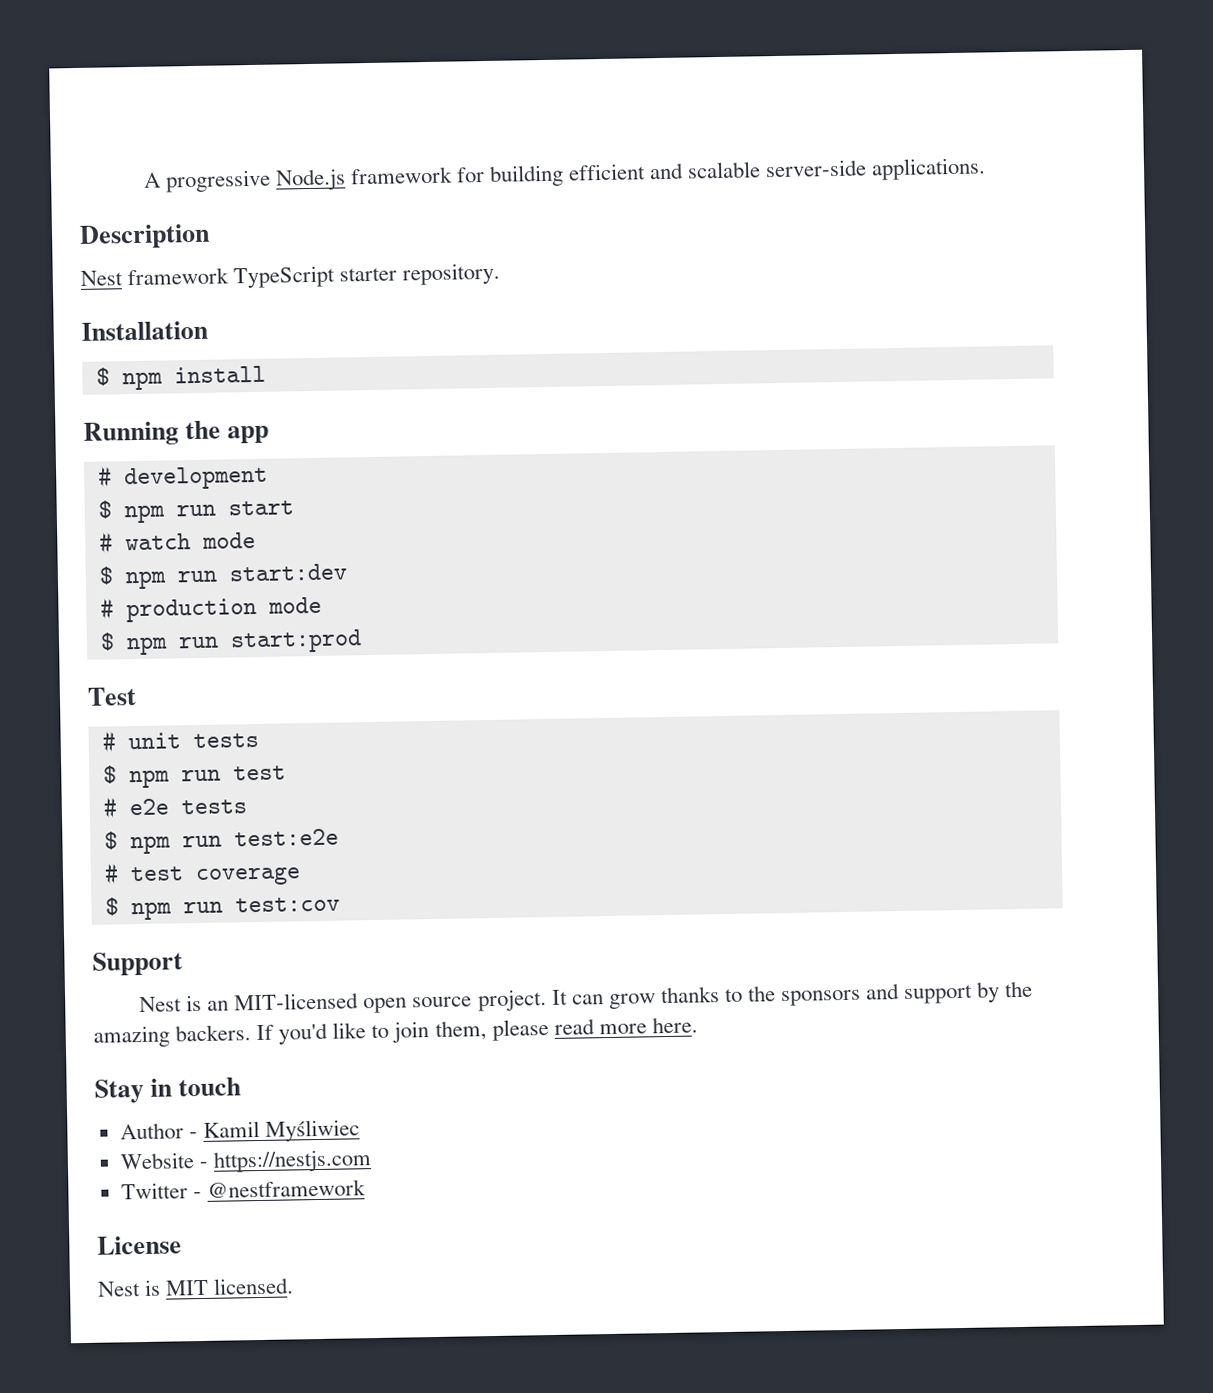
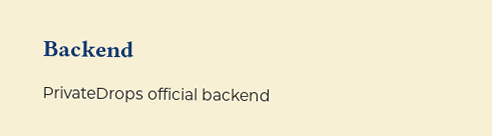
- A progressive Node.js framework for building efficient and scalable server-side applications.
- Description
- Nest framework TypeScript starter repository.
- Installation
- $ npm install
- Running the app
- # development
- $ npm run start
- # watch mode
- $ npm run start:dev
- # production mode
- $ npm run start:prod
- Test
- # unit tests
- $ npm run test
- # e2e tests
- $ npm run test:e2e
- # test coverage
- $ npm run test:cov
- Support
- Nest is an MIT-licensed open source project. It can grow thanks to the sponsors and support by the amazing backers. If you'd like to join them, please read more here.
- Stay in touch
- Author - Kamil Myśliwiec
- Website - https://nestjs.com
- Twitter - @nestframework
- License
- Nest is MIT licensed.
+ Backend
+ PrivateDrops official backend

